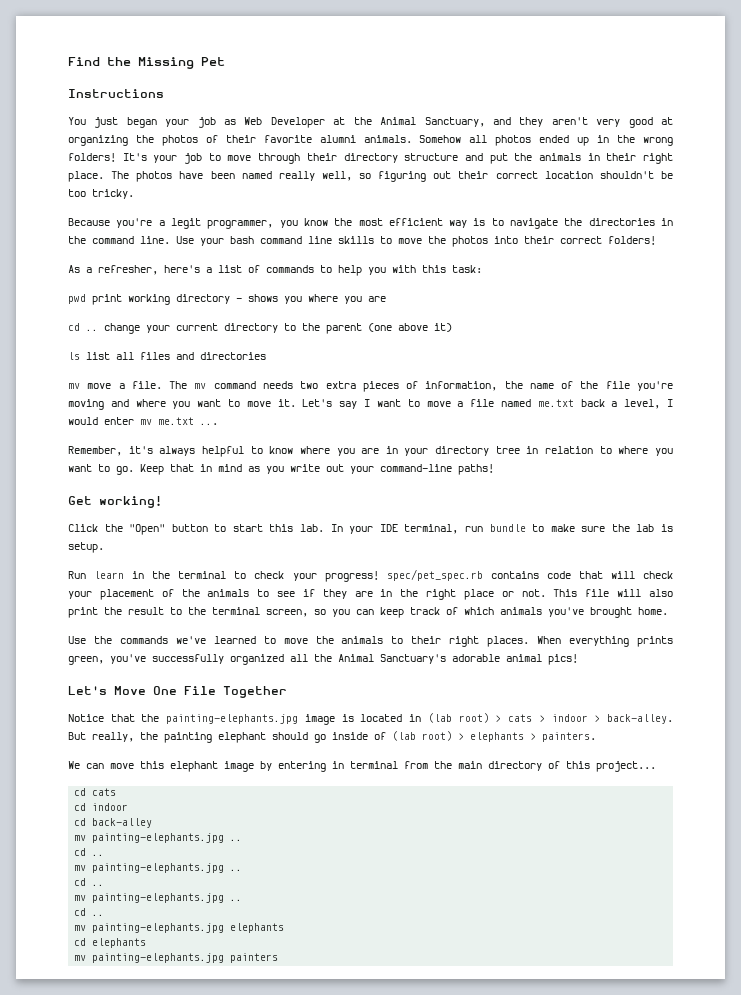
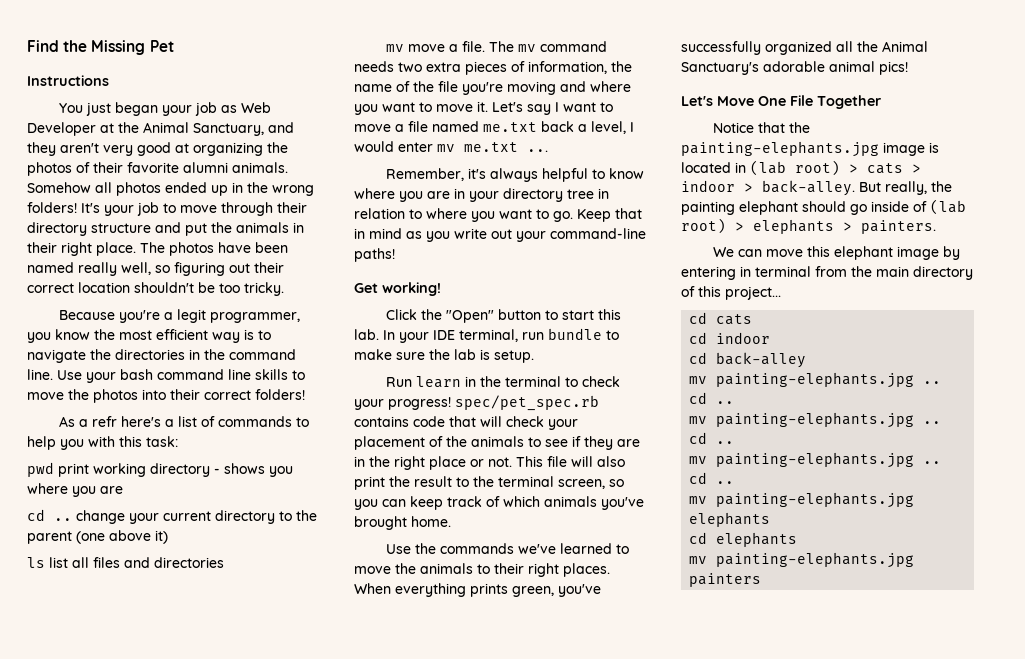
- As a refresher, here's a list of commands to help you with this task:
+ As a refr here's a list of commands to help you with this task:

